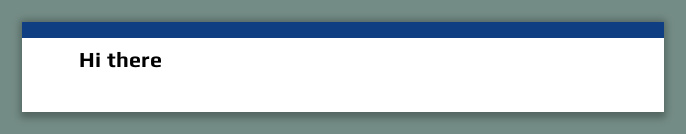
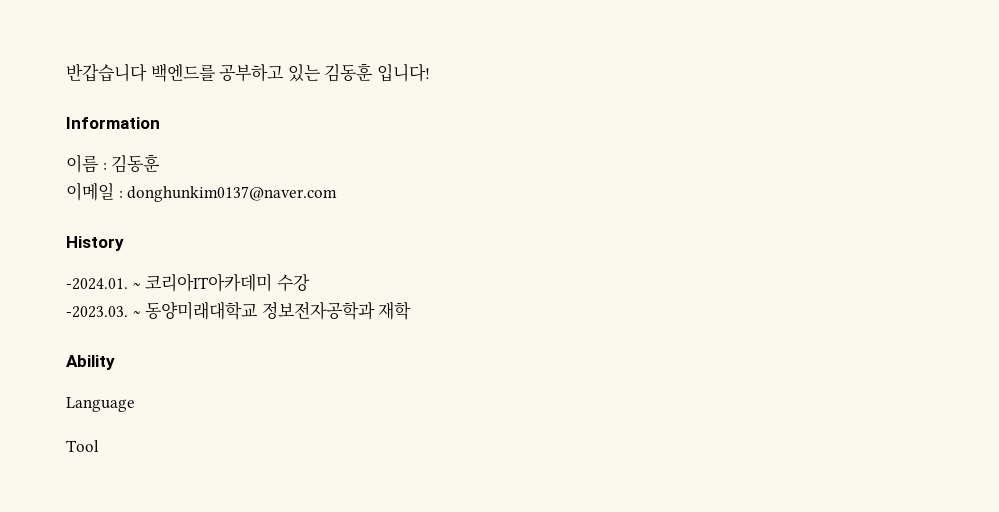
- Hi there
+ 반갑습니다 백엔드를 공부하고 있는 김동훈 입니다!
+ Information
+ 이름 : 김동훈
+ 이메일 : donghunkim0137@naver.com
+ History
+ -2024.01. ~ 코리아IT아카데미 수강
+ -2023.03. ~ 동양미래대학교 정보전자공학과 재학
+ Ability
+ Language
+ Tool

